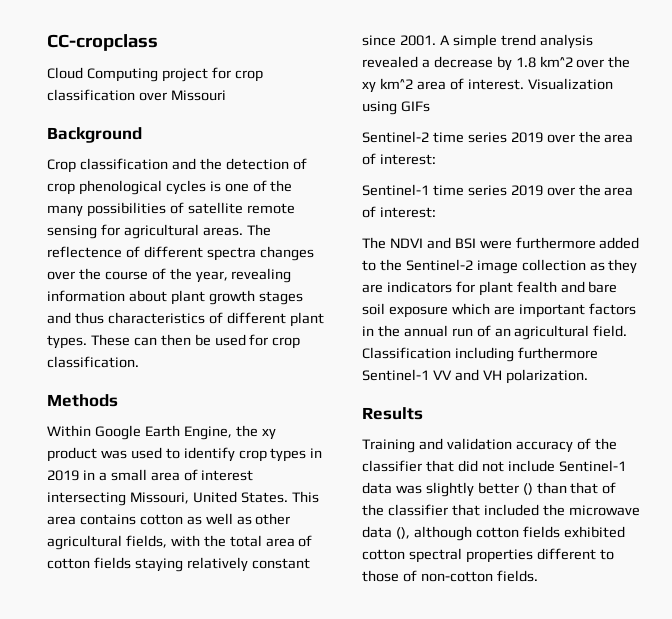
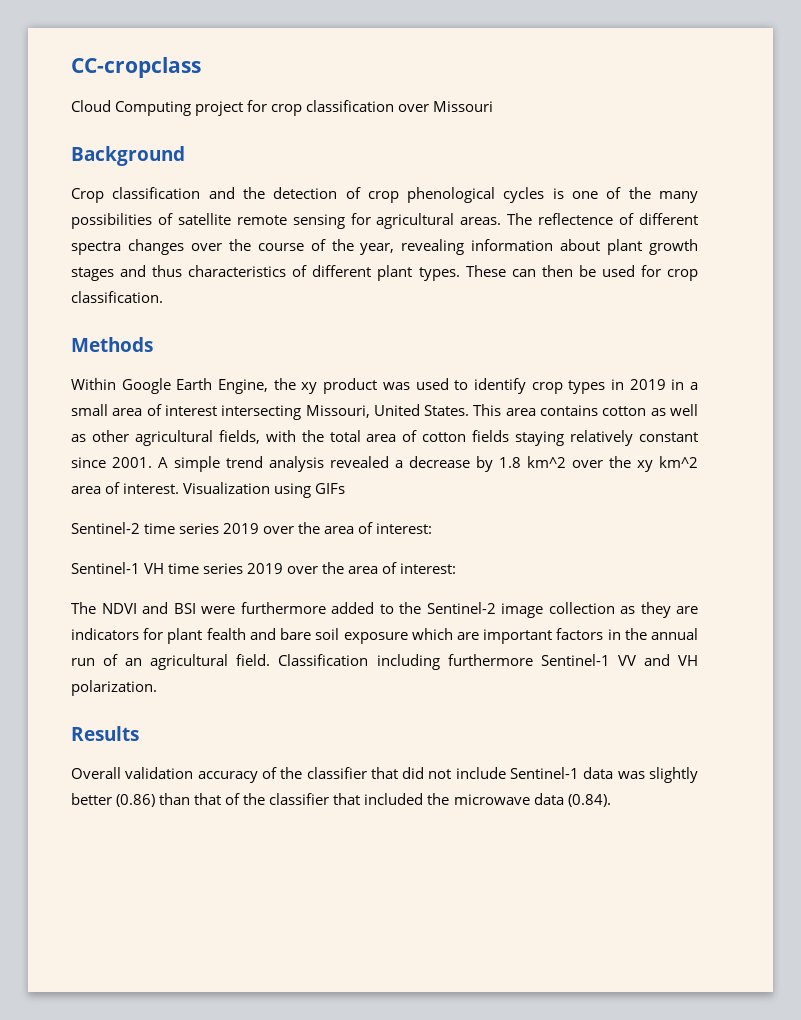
- Sentinel-1 time series 2019 over the area of interest:
+ Sentinel-1 VH time series 2019 over the area of interest:
- Training and validation accuracy of the classifier that did not include Sentinel-1 data was slightly better () than that of the classifier that included the microwave data (), although cotton fields exhibited cotton spectral properties different to those of non-cotton fields.
+ Overall validation accuracy of the classifier that did not include Sentinel-1 data was slightly better (0.86) than that of the classifier that included the microwave data (0.84).

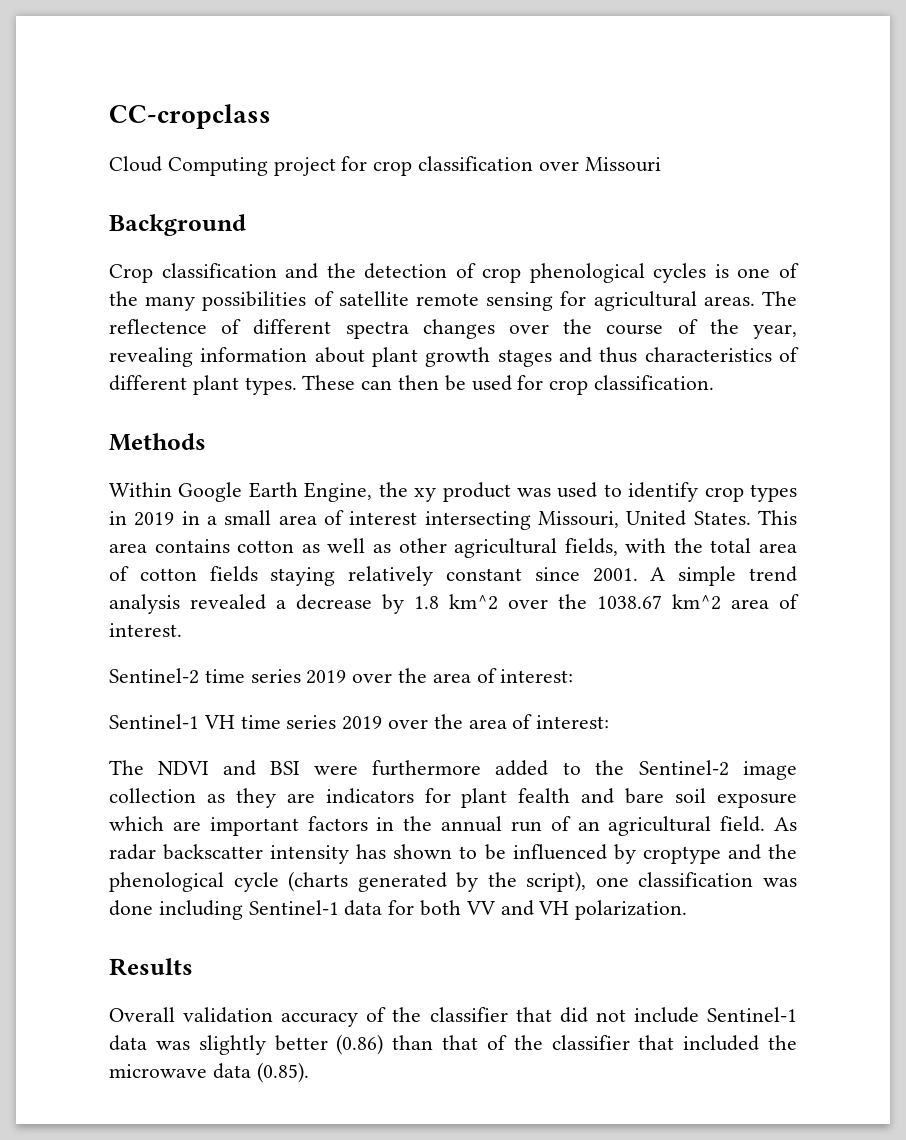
- A simple trend analysis revealed a decrease by 1.8 km^2 over the xy km^2 area of interest. Visualization using GIFs
+ A simple trend analysis revealed a decrease by 1.8 km^2 over the 1038.67 km^2 area of interest.
- Classification including furthermore Sentinel-1 VV and VH polarization.
+ As radar backscatter intensity has shown to be influenced by croptype and the phenological cycle (charts generated by the script), one classification was done including Sentinel-1 data for both VV and VH polarization.
- Overall validation accuracy of the classifier that did not include Sentinel-1 data was slightly better (0.86) than that of the classifier that included the microwave data (0.84).
+ Overall validation accuracy of the classifier that did not include Sentinel-1 data was slightly better (0.86) than that of the classifier that included the microwave data (0.85).

